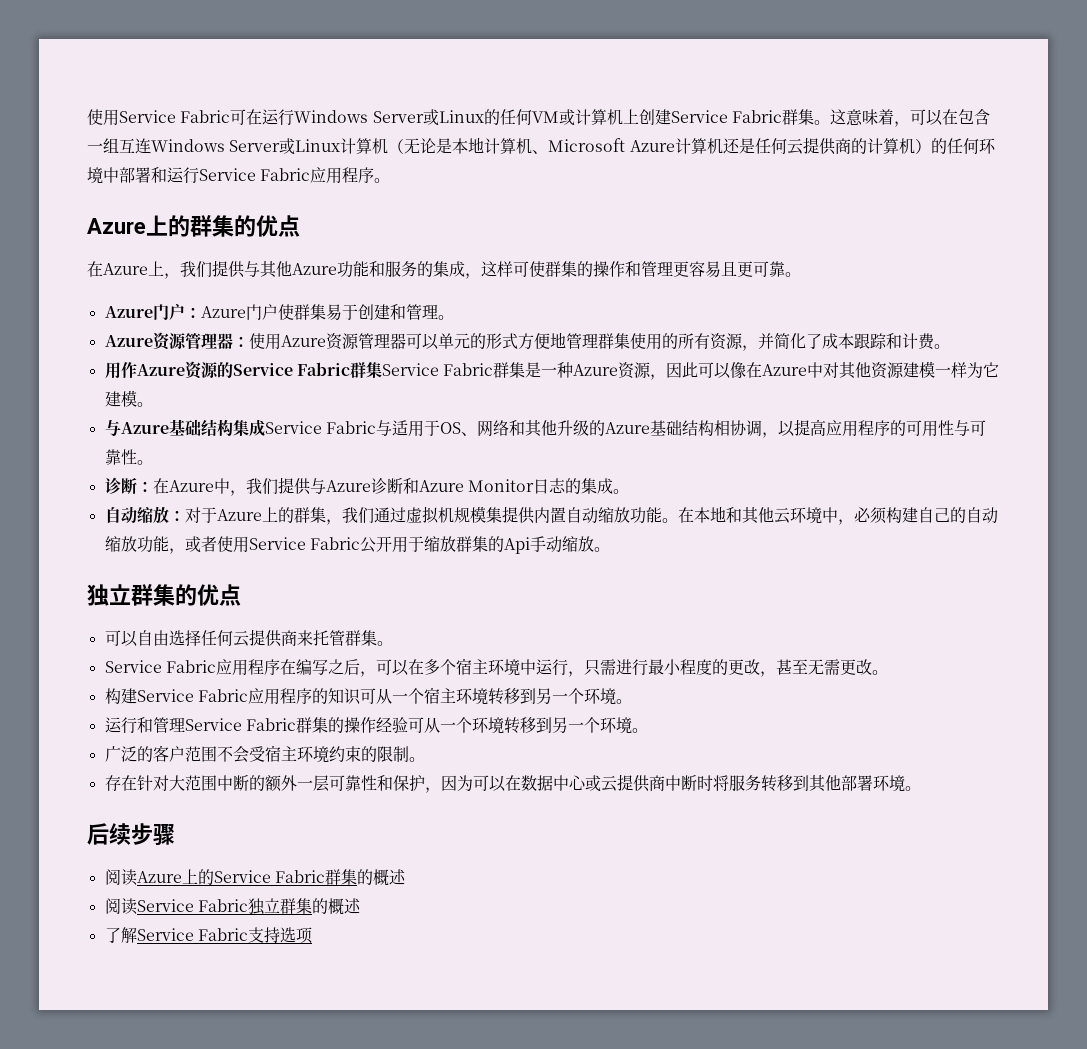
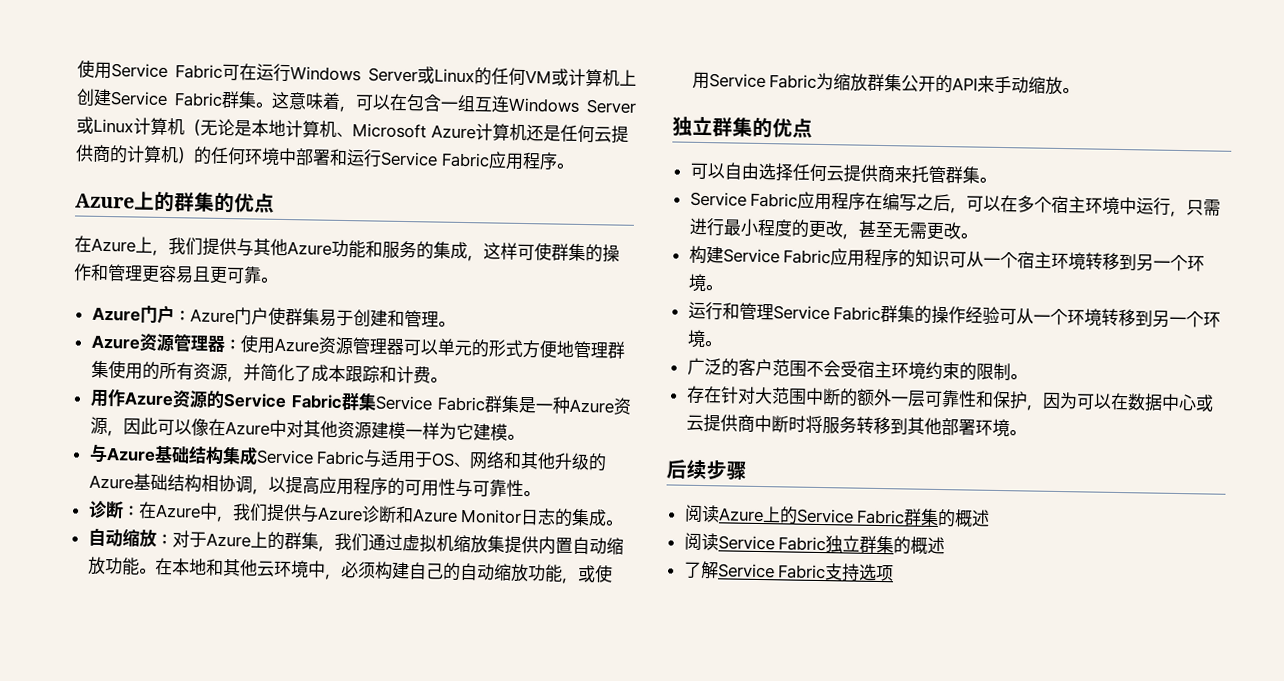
- 自动缩放：对于Azure上的群集，我们通过虚拟机规模集提供内置自动缩放功能。
+ 自动缩放：对于Azure上的群集，我们通过虚拟机缩放集提供内置自动缩放功能。
- 在本地和其他云环境中，必须构建自己的自动缩放功能，或者使用Service Fabric公开用于缩放群集的Api手动缩放。
+ 在本地和其他云环境中，必须构建自己的自动缩放功能，或使用Service Fabric为缩放群集公开的API来手动缩放。

